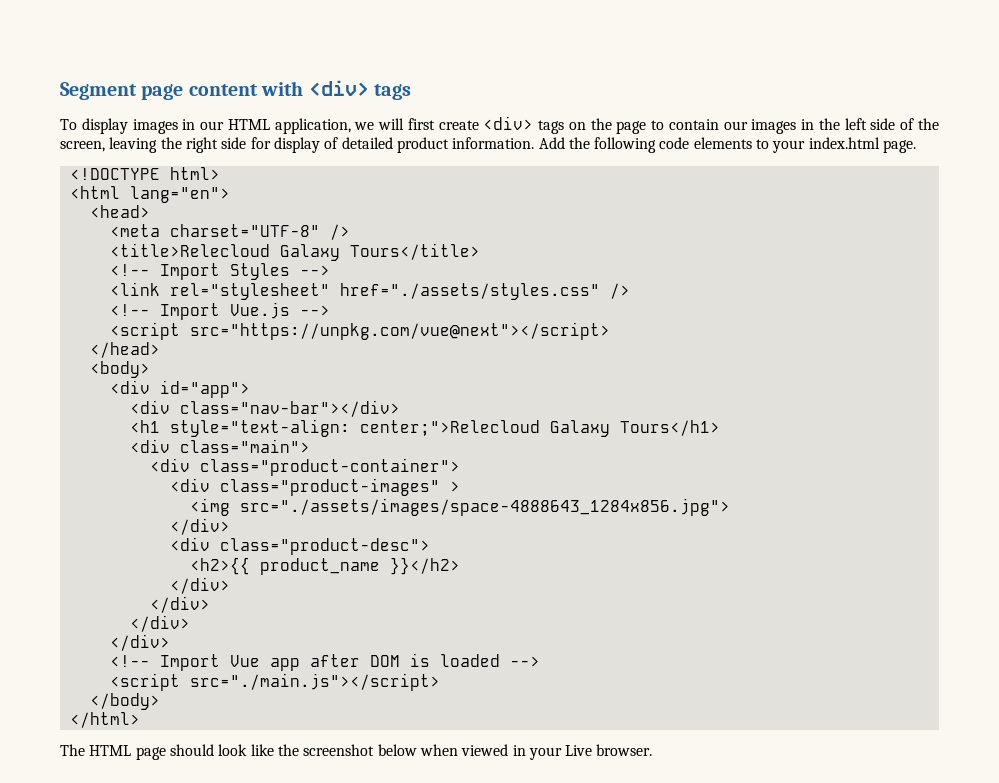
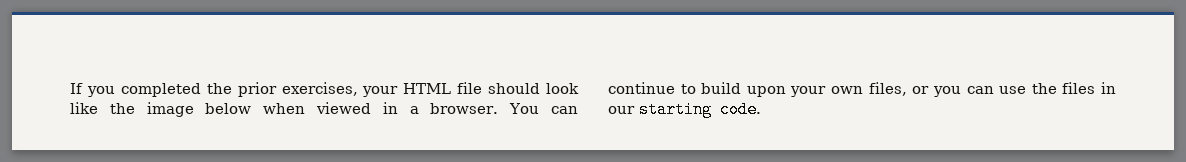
- Segment page content with <div> tags
- To display images in our HTML application, we will first create <div> tags on the page to contain our images in the left side of the screen, leaving the right side for display of detailed product information. Add the following code elements to your index.html page.
- <!DOCTYPE html>
- <html lang="en">
- <head>
- <meta charset="UTF-8" />
- <title>Relecloud Galaxy Tours</title>
- <!-- Import Styles -->
- <link rel="stylesheet" href="./assets/styles.css" />
- <!-- Import Vue.js -->
- <script src="https://unpkg.com/vue@next"></script>
- </head>
- <body>
- <div id="app">
- <div class="nav-bar"></div>
- <h1 style="text-align: center;">Relecloud Galaxy Tours</h1>
- <div class="main">
- <div class="product-container">
- <div class="product-images" >
- <img src="./assets/images/space-4888643_1284x856.jpg">
- </div>
- <div class="product-desc">
- <h2>{{ product_name }}</h2>
- </div>
- </div>
- </div>
- </div>
- <!-- Import Vue app after DOM is loaded -->
- <script src="./main.js"></script>
- </body>
- </html>
- The HTML page should look like the screenshot below when viewed in your Live browser.
+ If you completed the prior exercises, your HTML file should look like the image below when viewed in a browser. You can continue to build upon your own files, or you can use the files in our starting code.

